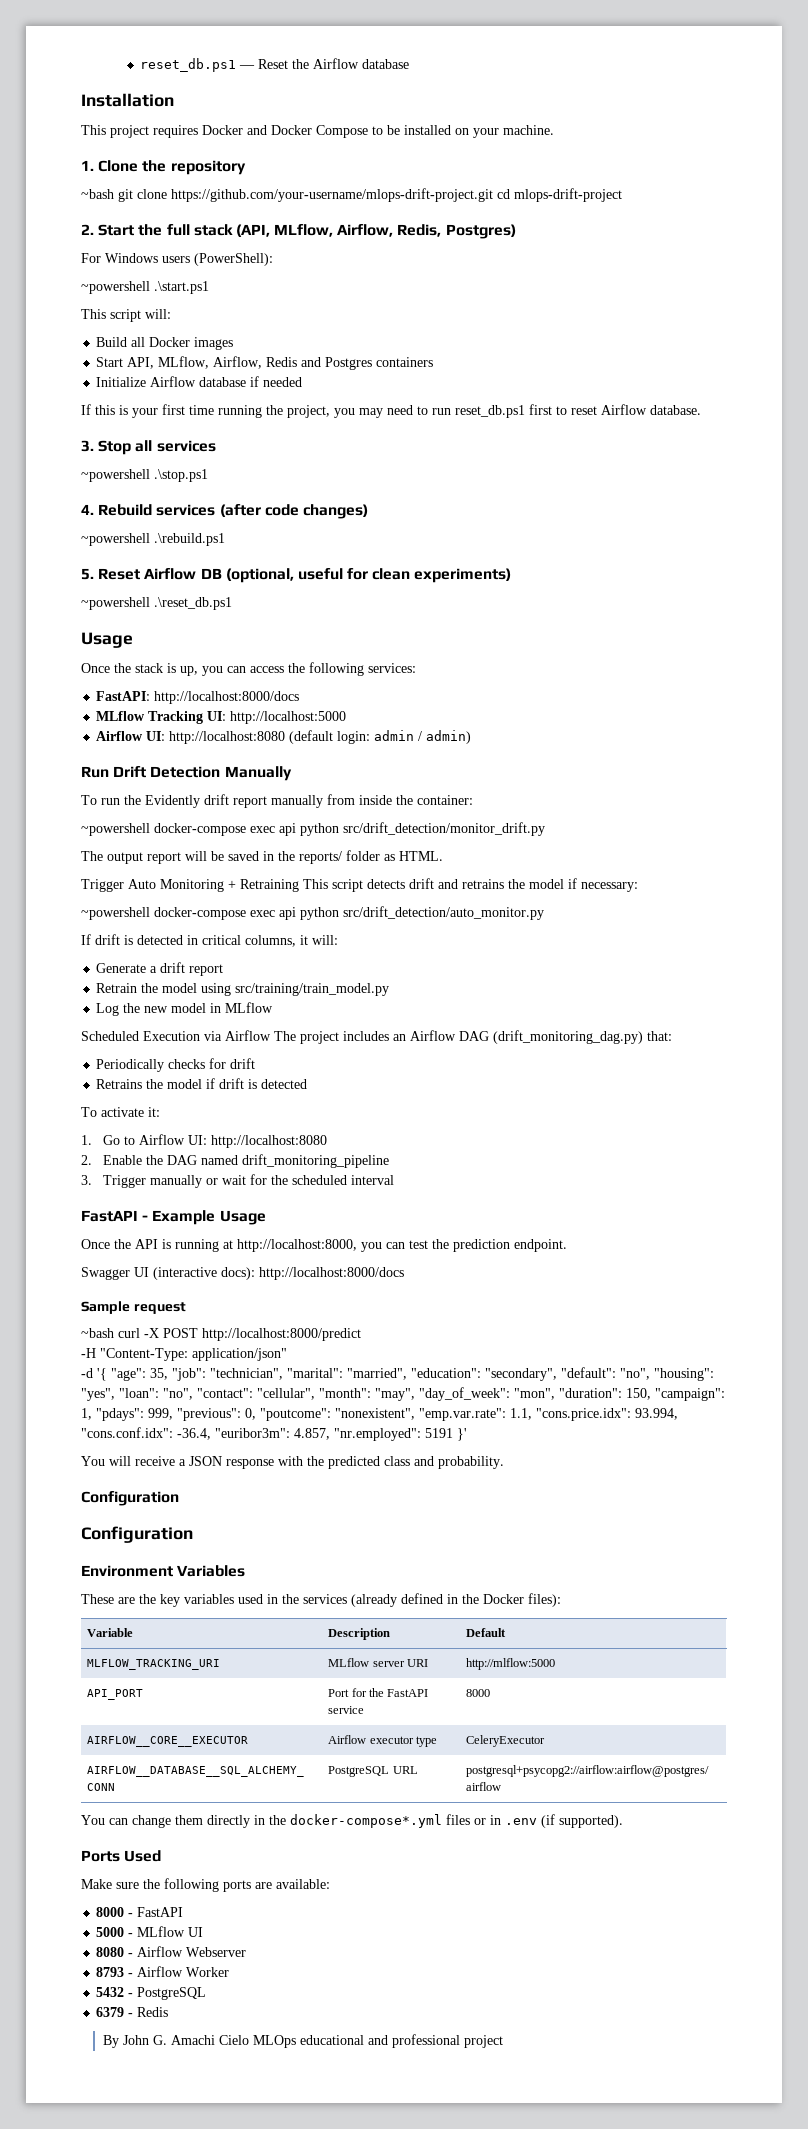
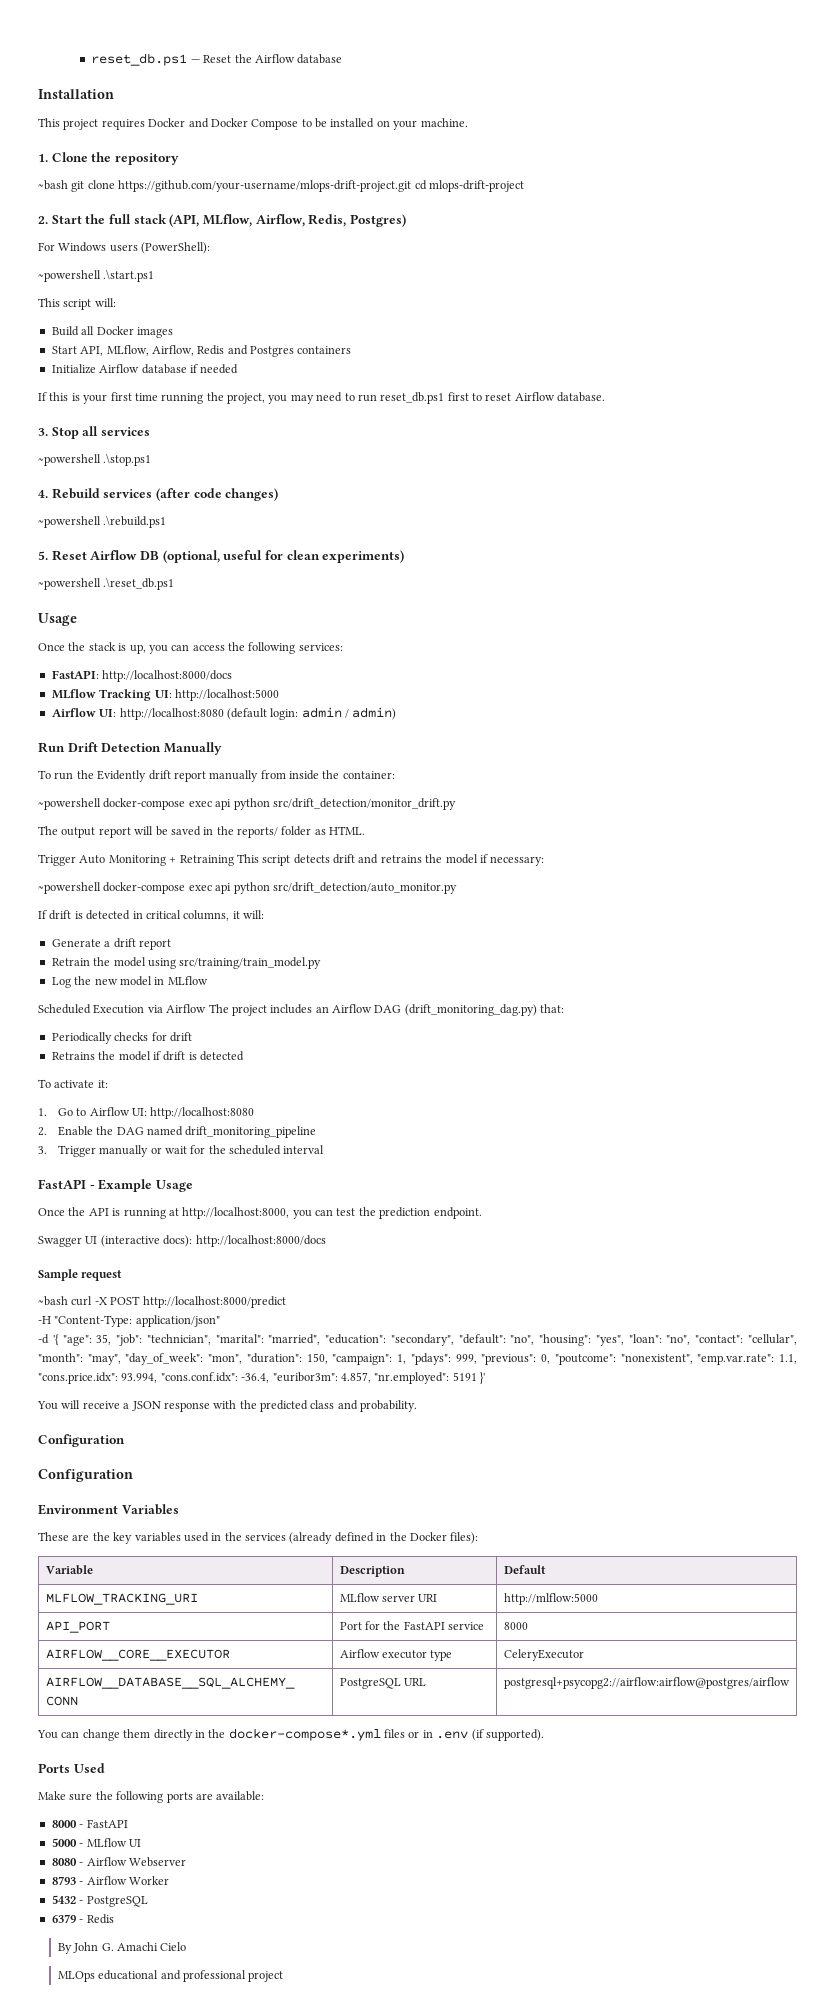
- By John G. Amachi Cielo MLOps educational and professional project
+ By John G. Amachi Cielo
+ MLOps educational and professional project

